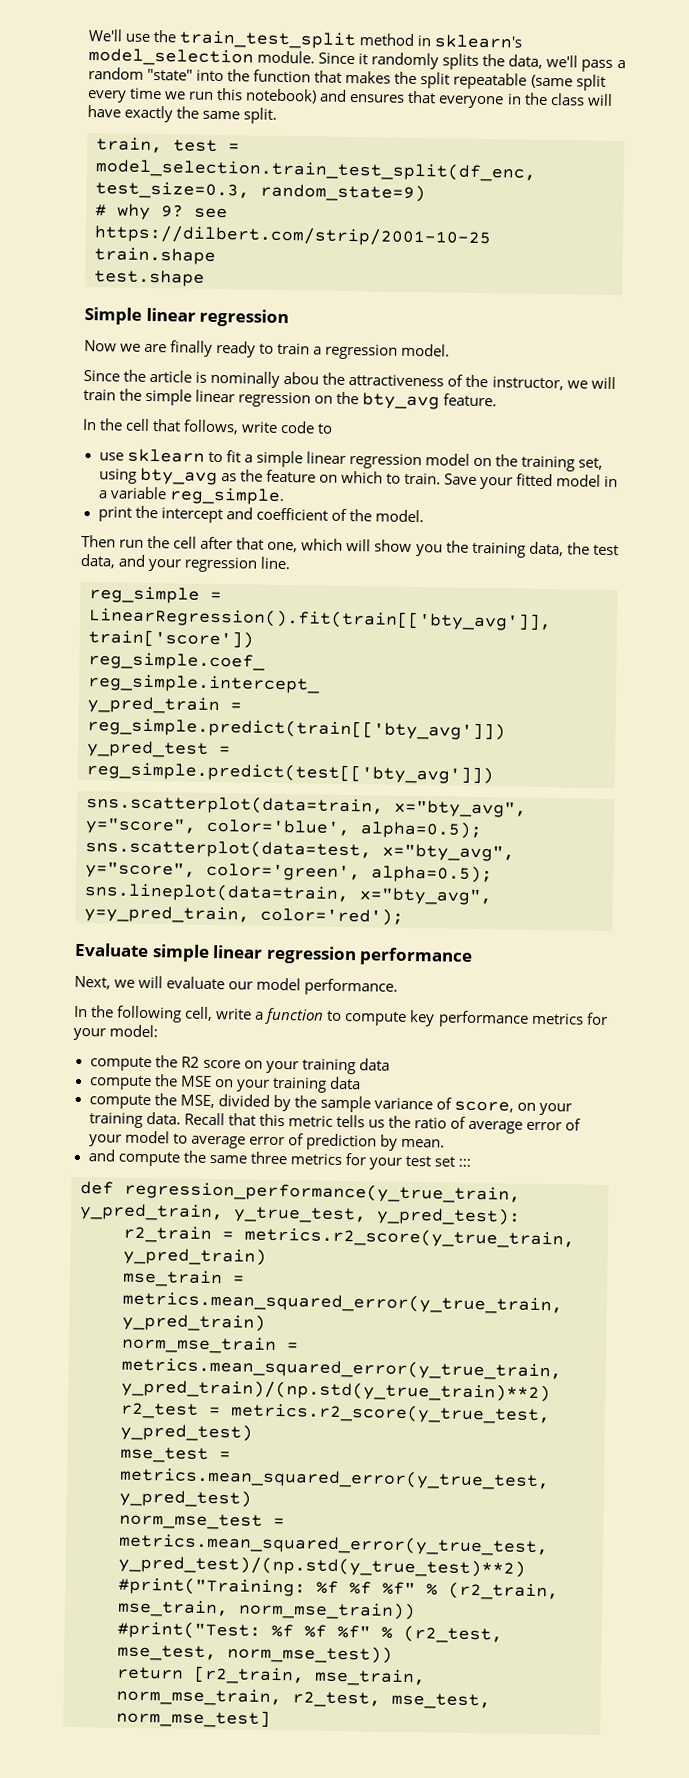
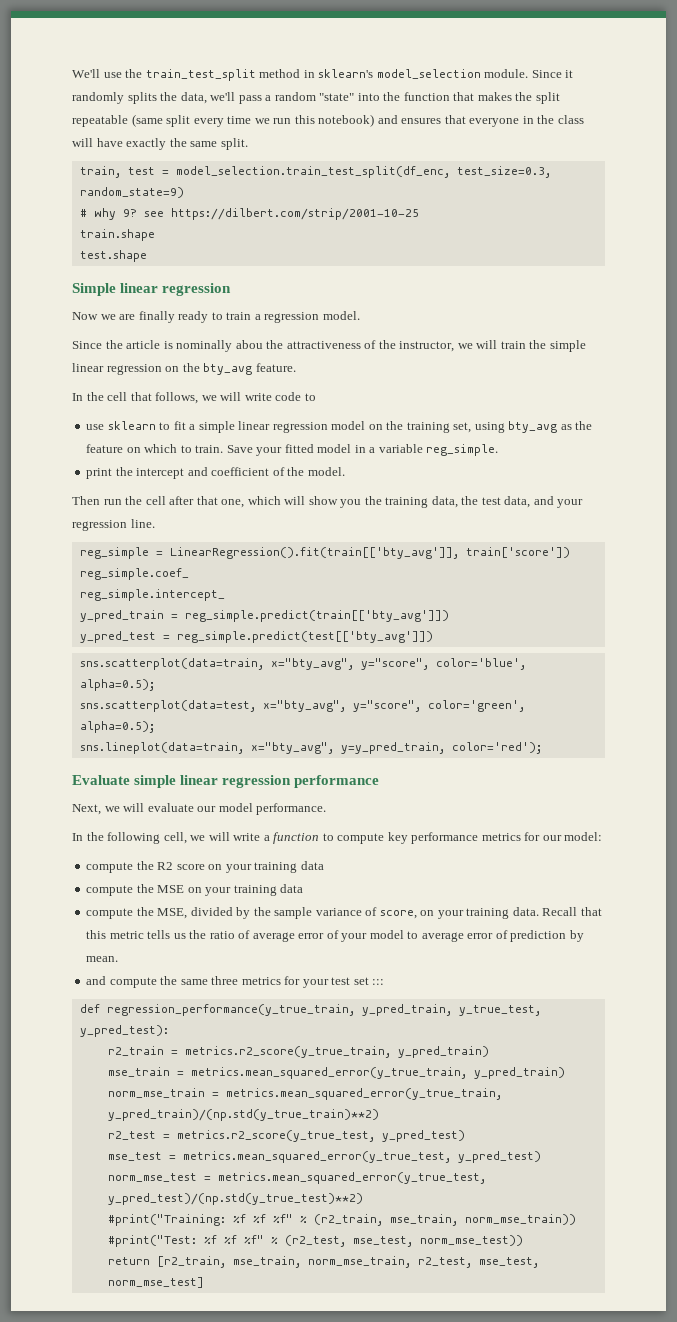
- In the cell that follows, write code to
+ In the cell that follows, we will write code to
- In the following cell, write a function to compute key performance metrics for your model:
+ In the following cell, we will write a function to compute key performance metrics for our model:

